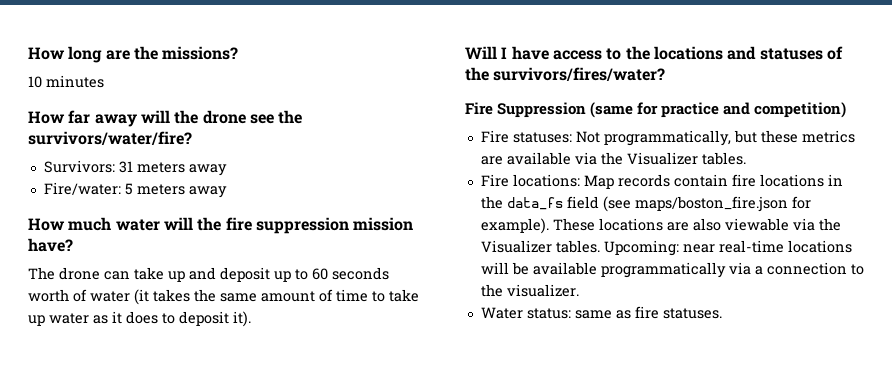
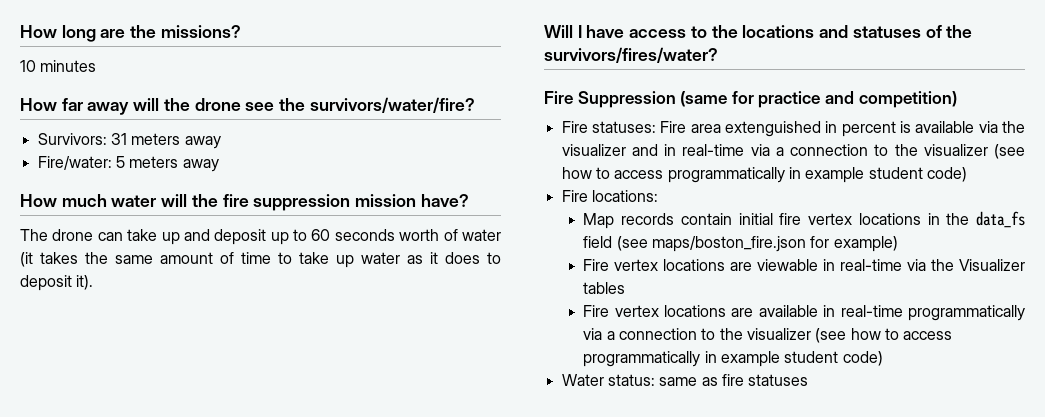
- Fire statuses: Not programmatically, but these metrics are available via the Visualizer tables.
+ Fire statuses: Fire area extenguished in percent is available via the visualizer and in real-time via a connection to the visualizer (see how to access programmatically in example student code)
- Fire locations: Map records contain fire locations in the data_fs field (see maps/boston_fire.json for example). These locations are also viewable via the Visualizer tables. Upcoming: near real-time locations will be available programmatically via a connection to the visualizer.
+ Fire locations:
+ Map records contain initial fire vertex locations in the data_fs field (see maps/boston_fire.json for example)
+ Fire vertex locations are viewable in real-time via the Visualizer tables
+ Fire vertex locations are available in real-time programmatically via a connection to the visualizer (see how to access programmatically in example student code)
- Water status: same as fire statuses.
+ Water status: same as fire statuses

